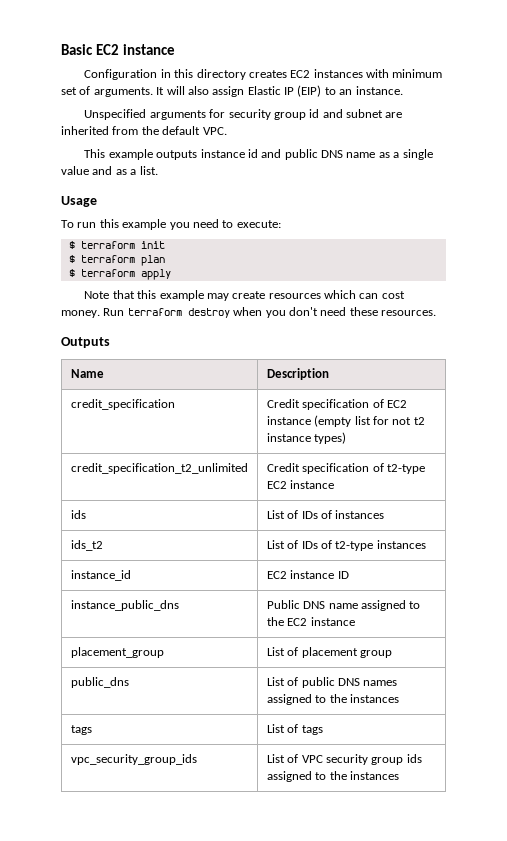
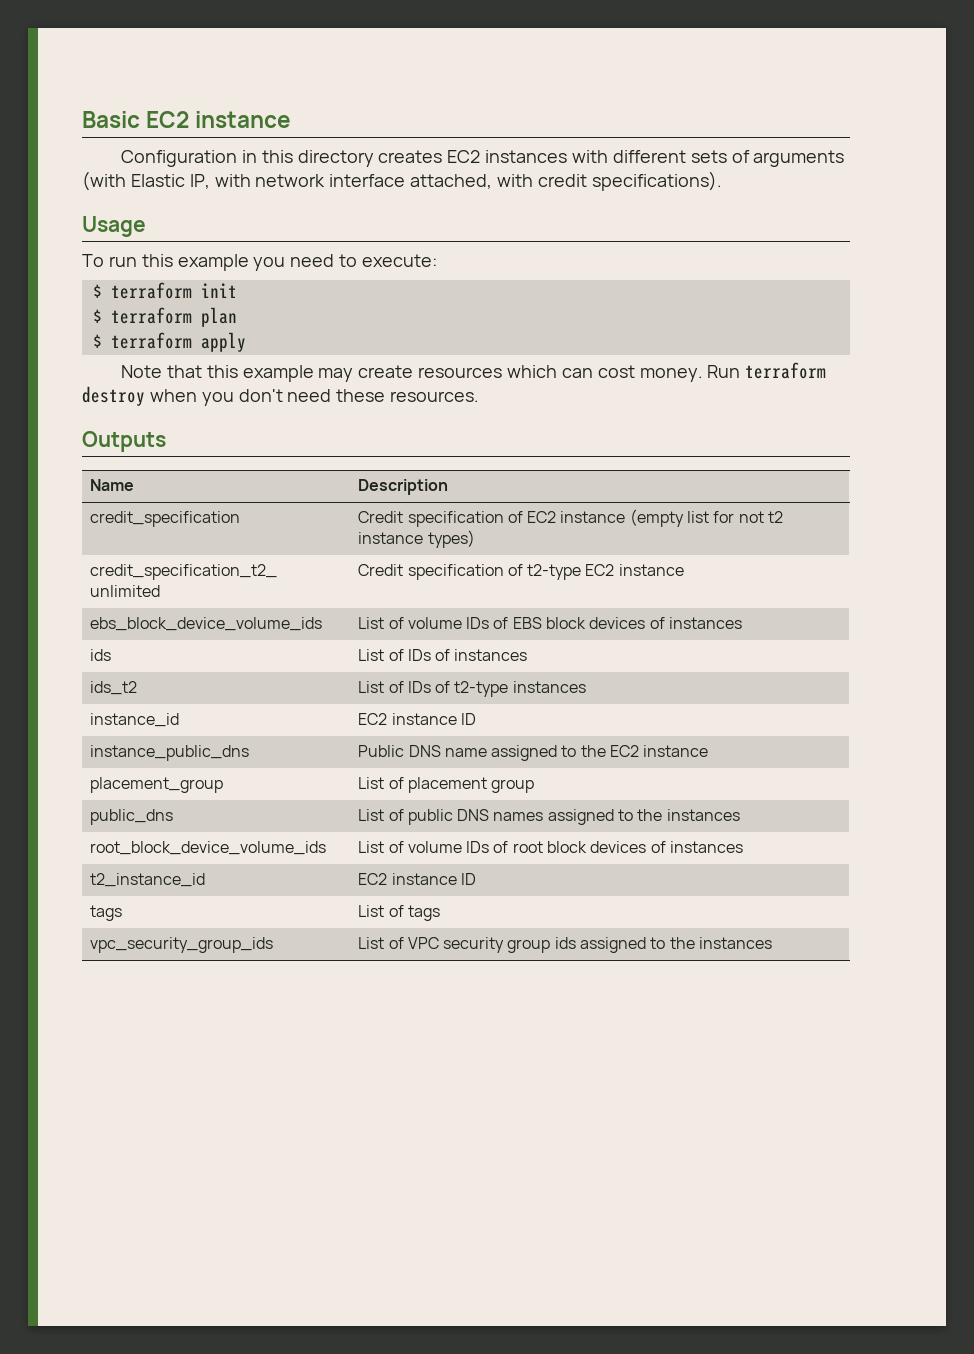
- Configuration in this directory creates EC2 instances with minimum set of arguments. It will also assign Elastic IP (EIP) to an instance.
- Unspecified arguments for security group id and subnet are inherited from the default VPC.
- This example outputs instance id and public DNS name as a single value and as a list.
+ Configuration in this directory creates EC2 instances with different sets of arguments (with Elastic IP, with network interface attached, with credit specifications).
+ ebs_block_device_volume_ids | List of volume IDs of EBS block devices of instances
+ root_block_device_volume_ids | List of volume IDs of root block devices of instances
+ t2_instance_id | EC2 instance ID

